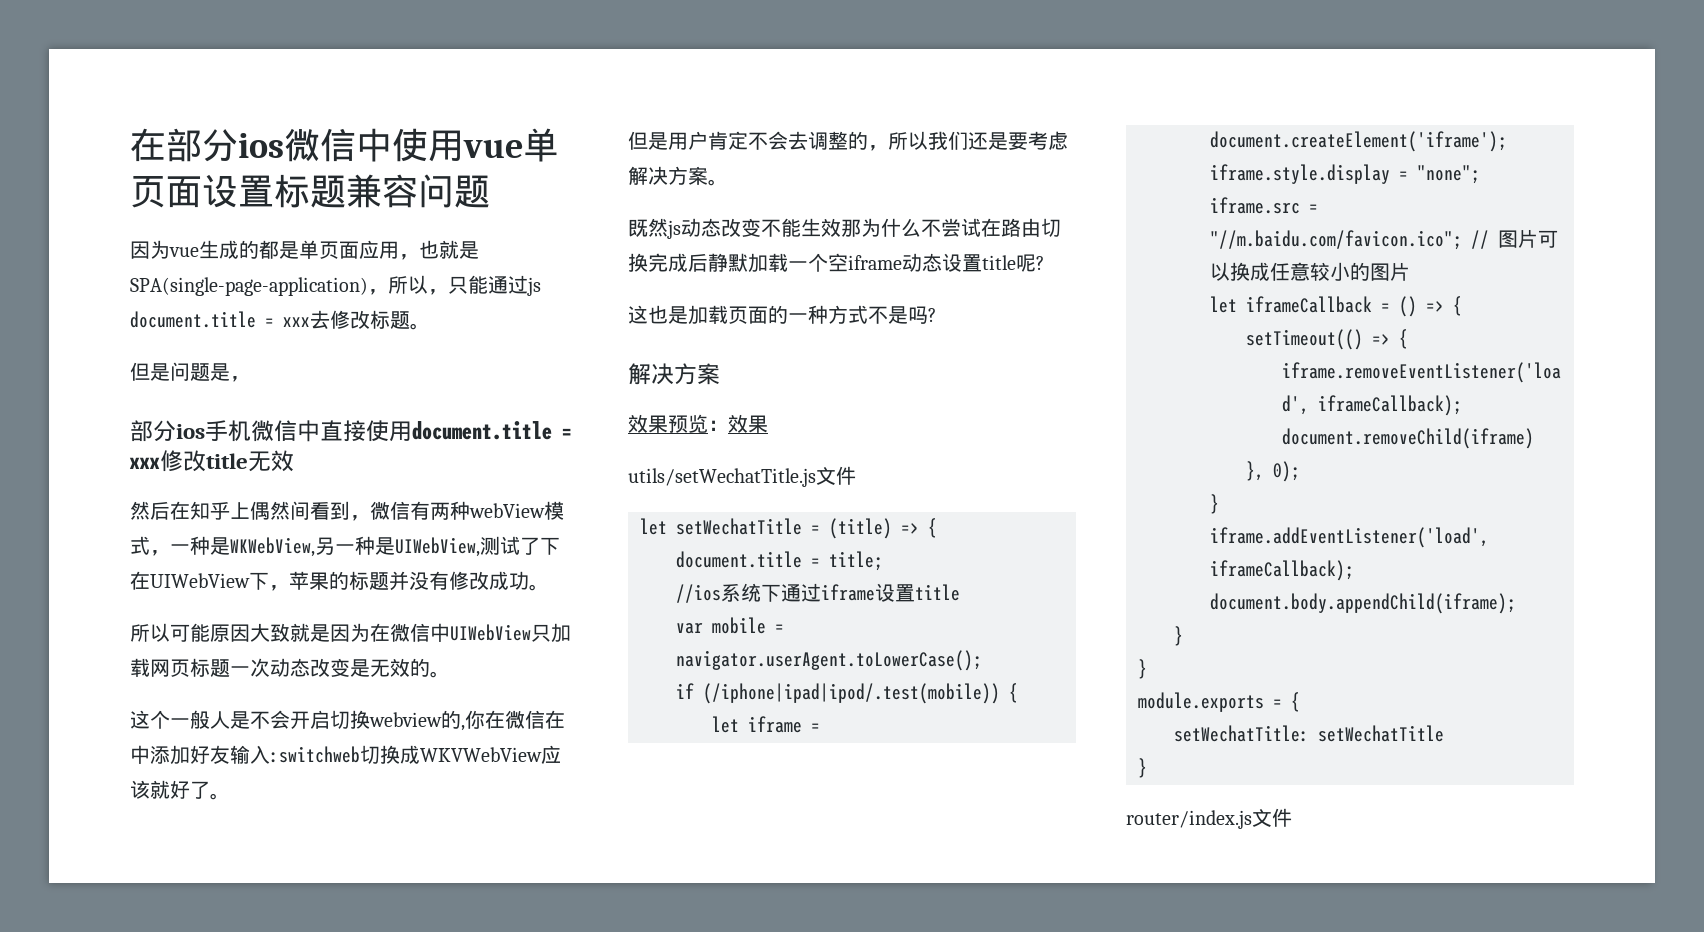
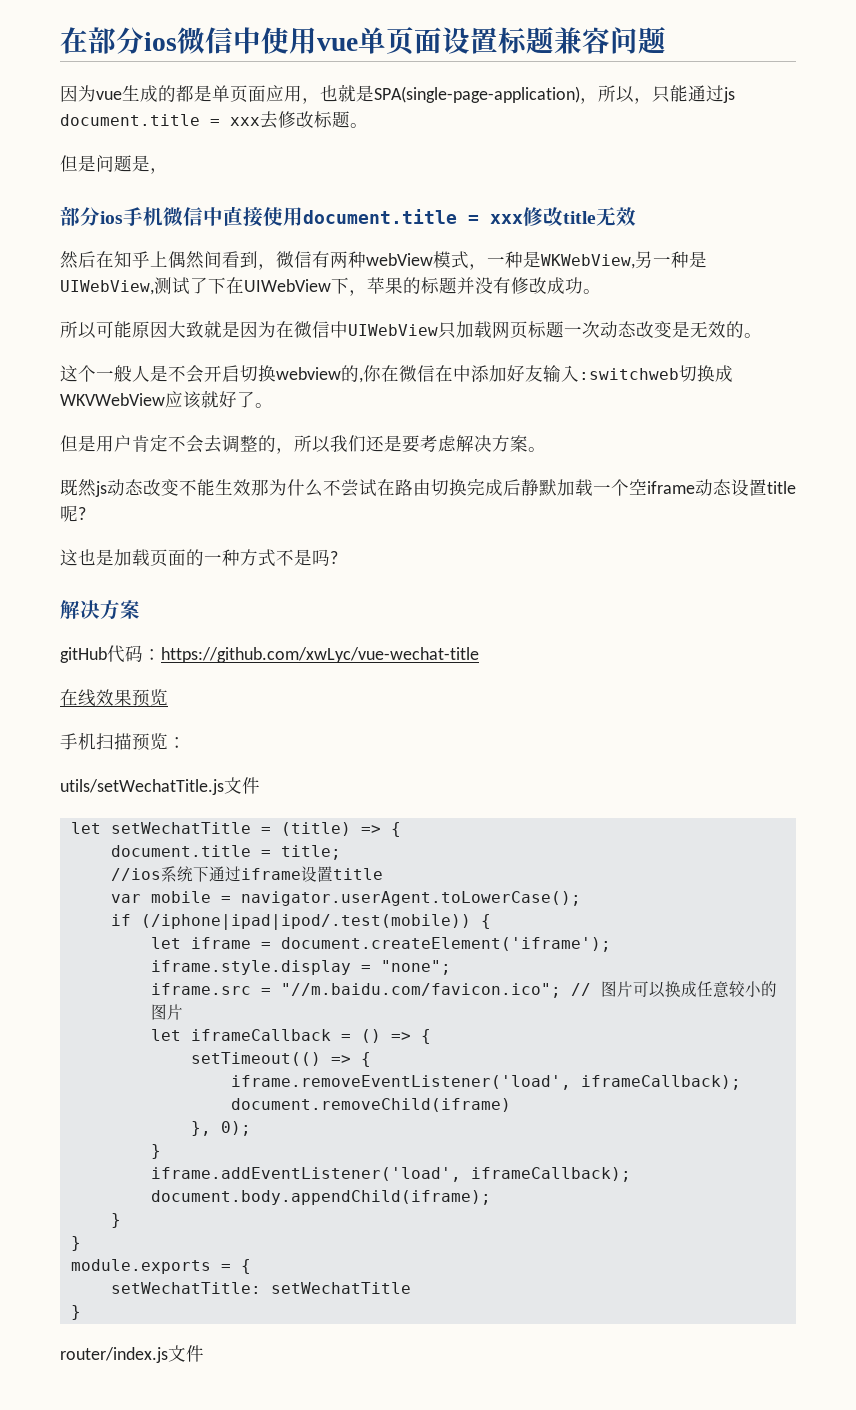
- 效果预览：效果
+ gitHub代码：https://github.com/xwLyc/vue-wechat-title
+ 在线效果预览
+ 手机扫描预览：

